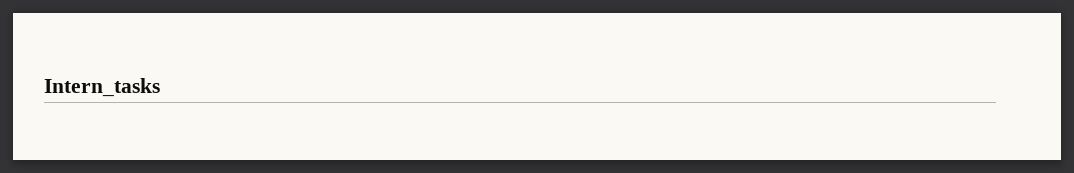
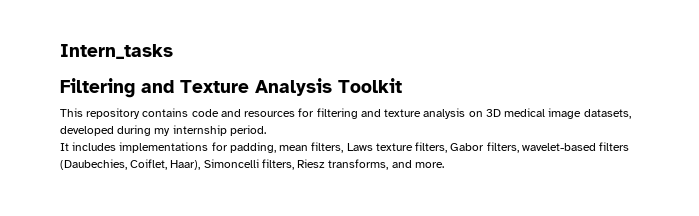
+ Filtering and Texture Analysis Toolkit
+ This repository contains code and resources for filtering and texture analysis on 3D medical image datasets, developed during my internship period.
+ It includes implementations for padding, mean filters, Laws texture filters, Gabor filters, wavelet-based filters (Daubechies, Coiflet, Haar), Simoncelli filters, Riesz transforms, and more.

